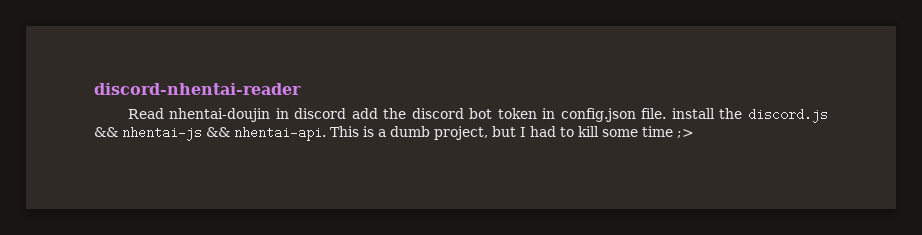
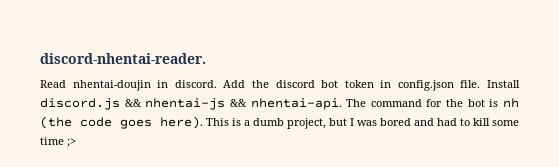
- discord-nhentai-reader
+ discord-nhentai-reader.
- Read nhentai-doujin in discord add the discord bot token in config.json file. install the discord.js && nhentai-js && nhentai-api.
+ Read nhentai-doujin in discord. Add the discord bot token in config.json file. Install discord.js && nhentai-js && nhentai-api.
+ The command for the bot is nh (the code goes here).
- This is a dumb project, but I had to kill some time ;>
+ This is a dumb project, but I was bored and had to kill some time ;>

